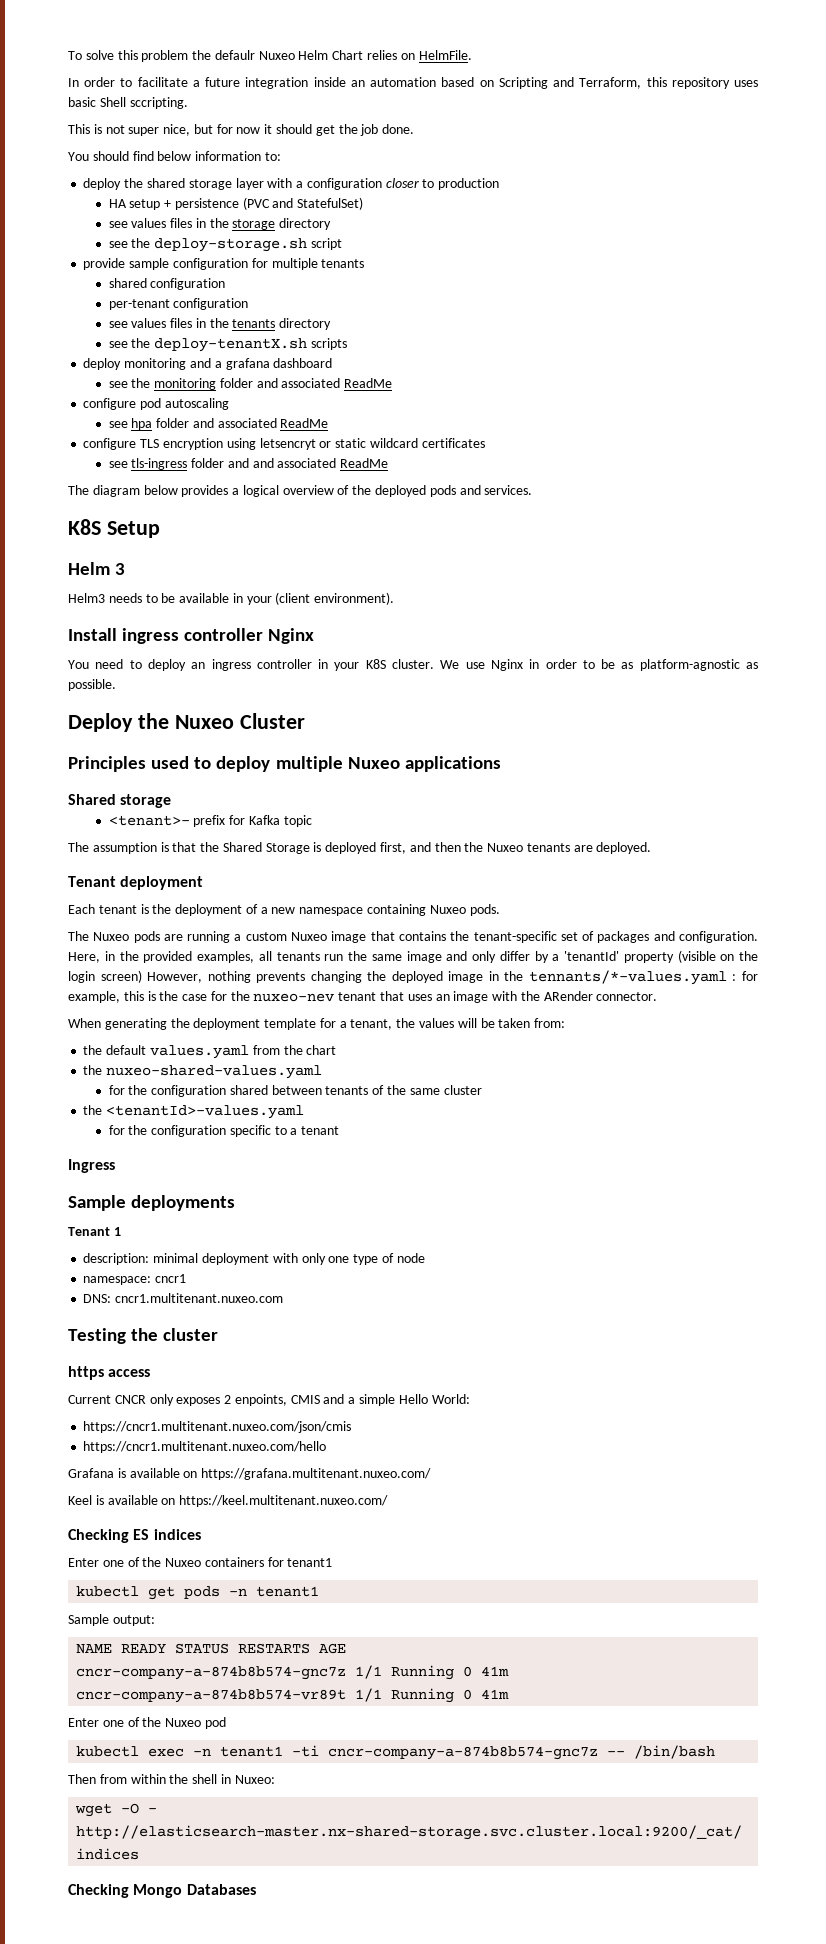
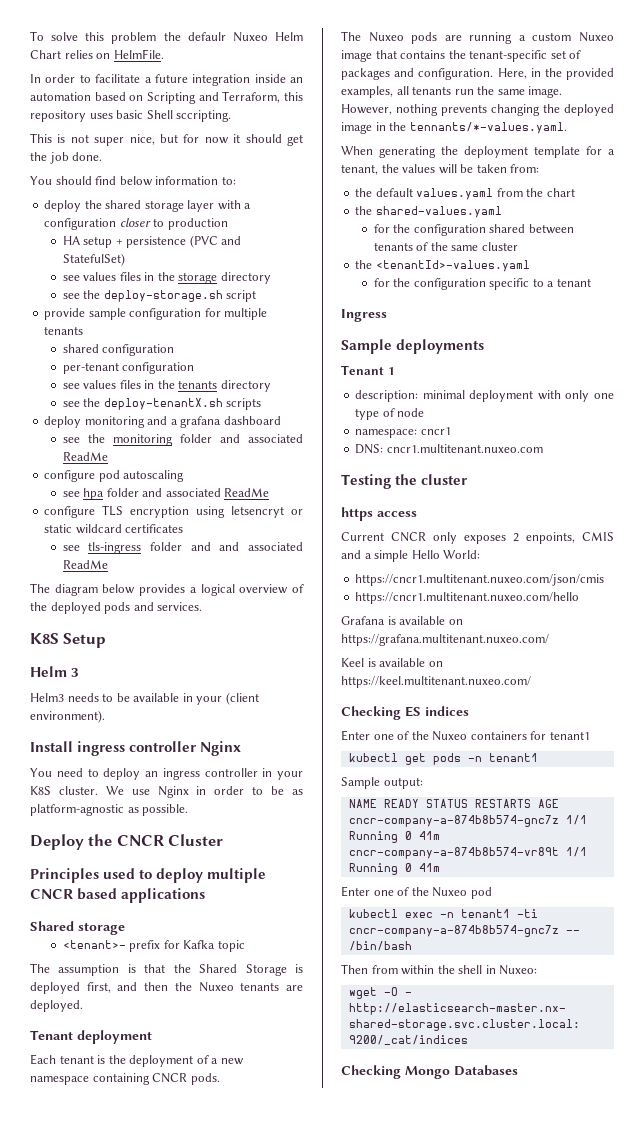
- Deploy the Nuxeo Cluster
+ Deploy the CNCR Cluster
- Principles used to deploy multiple Nuxeo applications
+ Principles used to deploy multiple CNCR based applications
- Each tenant is the deployment of a new namespace containing Nuxeo pods.
+ Each tenant is the deployment of a new namespace containing CNCR pods.
- Here, in the provided examples, all tenants run the same image and only differ by a 'tenantId' property (visible on the login screen) However, nothing prevents changing the deployed image in the tennants/*-values.yaml : for example, this is the case for the nuxeo-nev tenant that uses an image with the ARender connector.
+ Here, in the provided examples, all tenants run the same image. However, nothing prevents changing the deployed image in the tennants/*-values.yaml.
- the nuxeo-shared-values.yaml
+ the shared-values.yaml

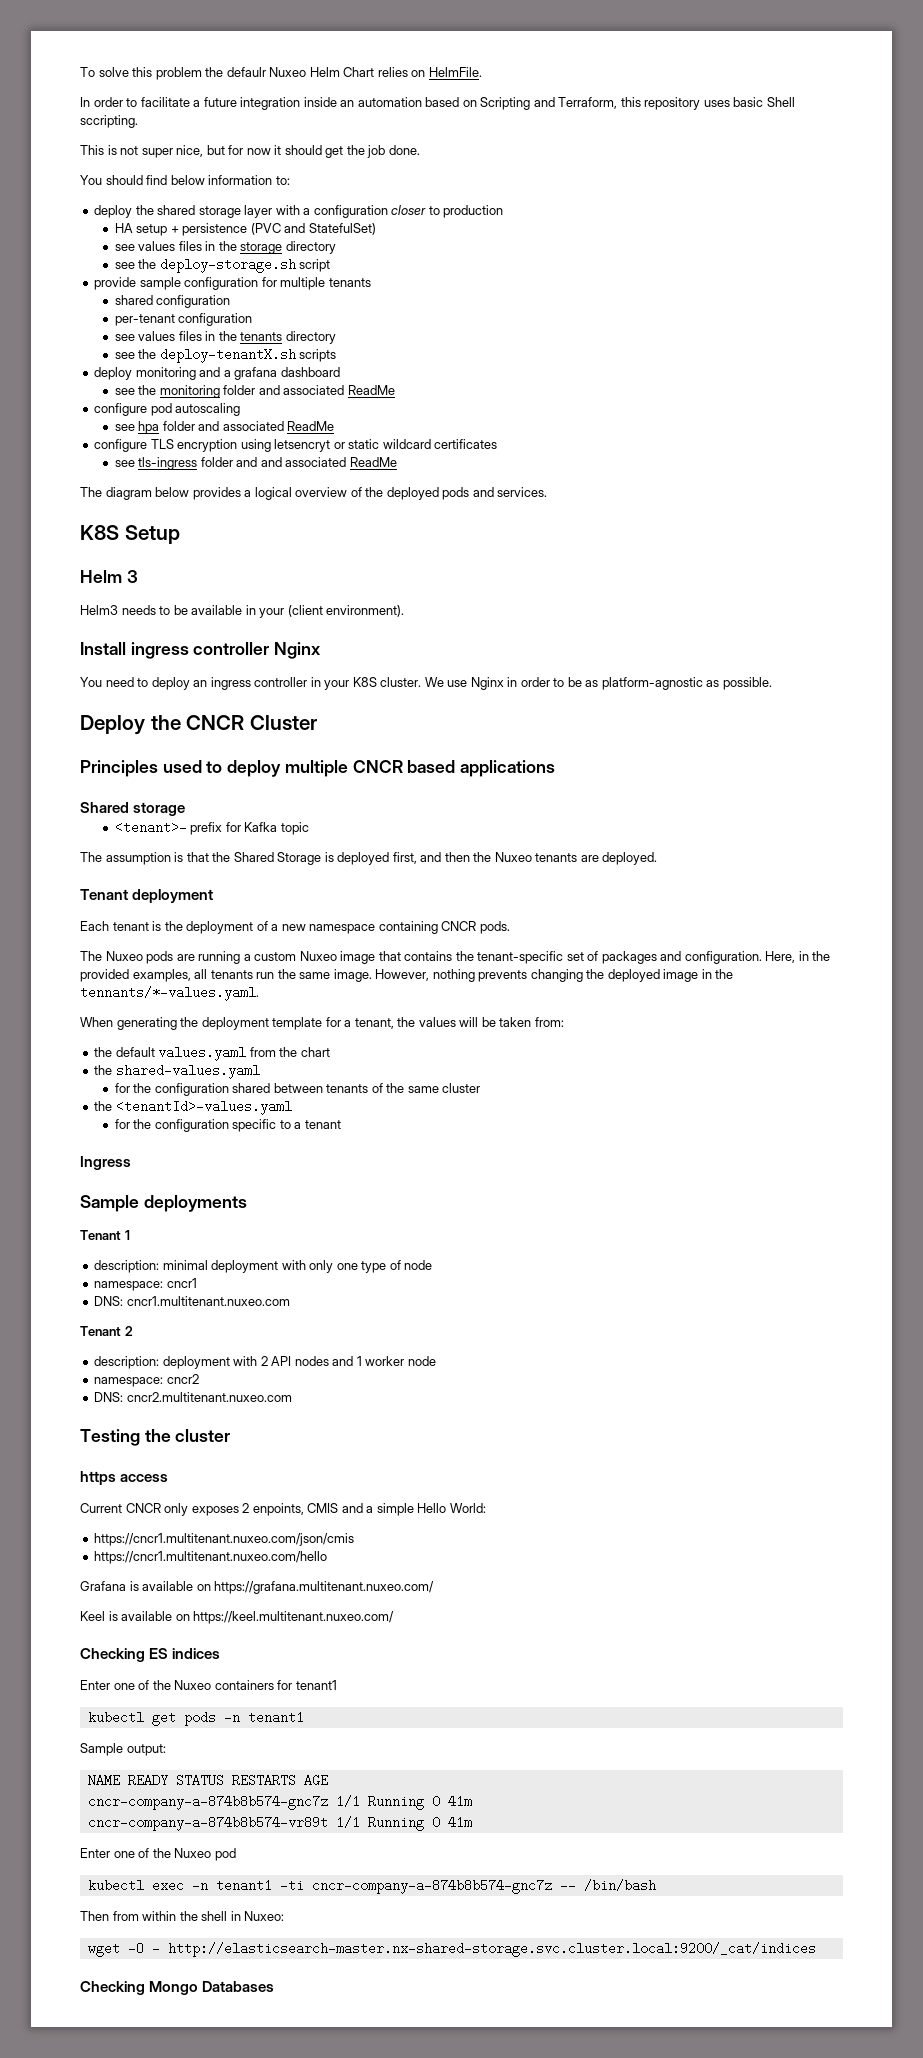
+ Tenant 2
+ description: deployment with 2 API nodes and 1 worker node
+ namespace: cncr2
+ DNS: cncr2.multitenant.nuxeo.com

